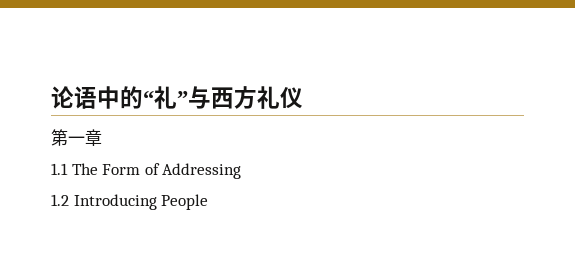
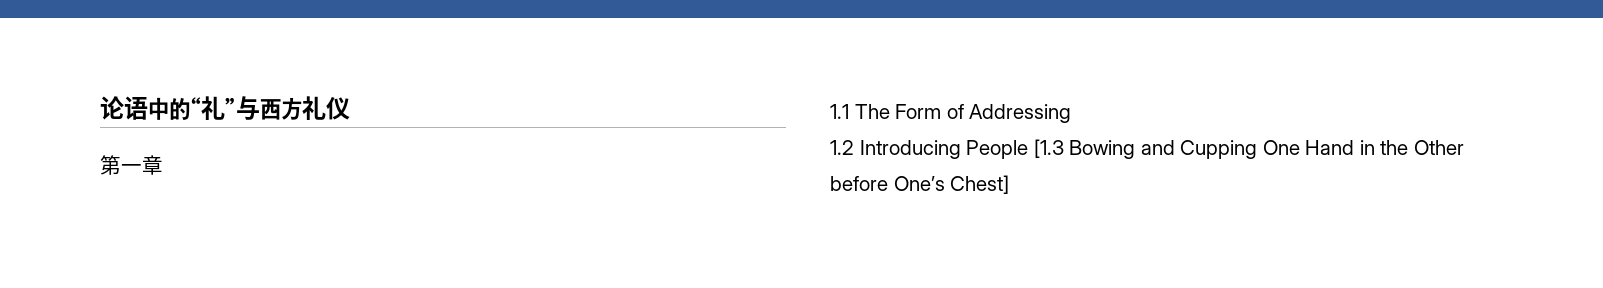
- 1.2 Introducing People
+ 1.2 Introducing People [1.3 Bowing and Cupping One Hand in the Other before One’s Chest]

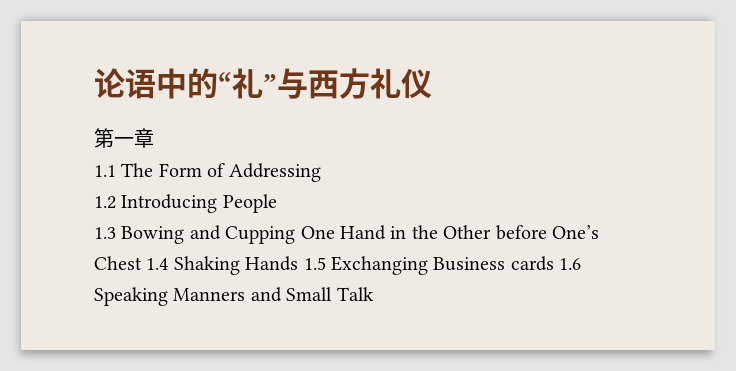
- 1.2 Introducing People [1.3 Bowing and Cupping One Hand in the Other before One’s Chest]
+ 1.2 Introducing People
+ 1.3 Bowing and Cupping One Hand in the Other before One’s Chest 1.4 Shaking Hands 1.5 Exchanging Business cards 1.6 Speaking Manners and Small Talk

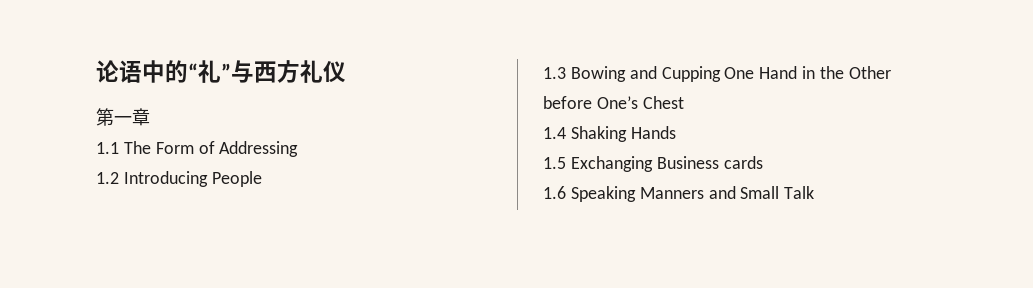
- 1.3 Bowing and Cupping One Hand in the Other before One’s Chest 1.4 Shaking Hands 1.5 Exchanging Business cards 1.6 Speaking Manners and Small Talk
+ 1.3 Bowing and Cupping One Hand in the Other before One’s Chest
+ 1.4 Shaking Hands
+ 1.5 Exchanging Business cards
+ 1.6 Speaking Manners and Small Talk

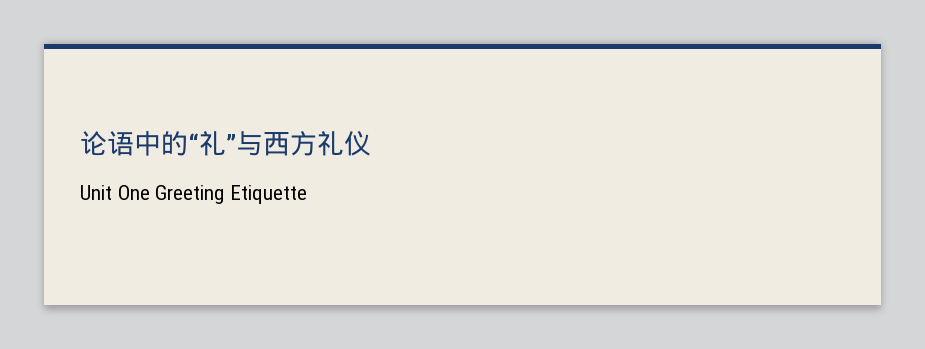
- 第一章
- 1.1 The Form of Addressing
- 1.2 Introducing People
- 1.3 Bowing and Cupping One Hand in the Other before One’s Chest
- 1.4 Shaking Hands
- 1.5 Exchanging Business cards
- 1.6 Speaking Manners and Small Talk
+ Unit One Greeting Etiquette

